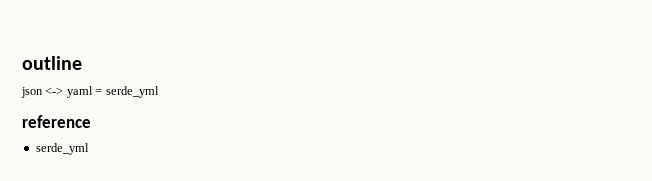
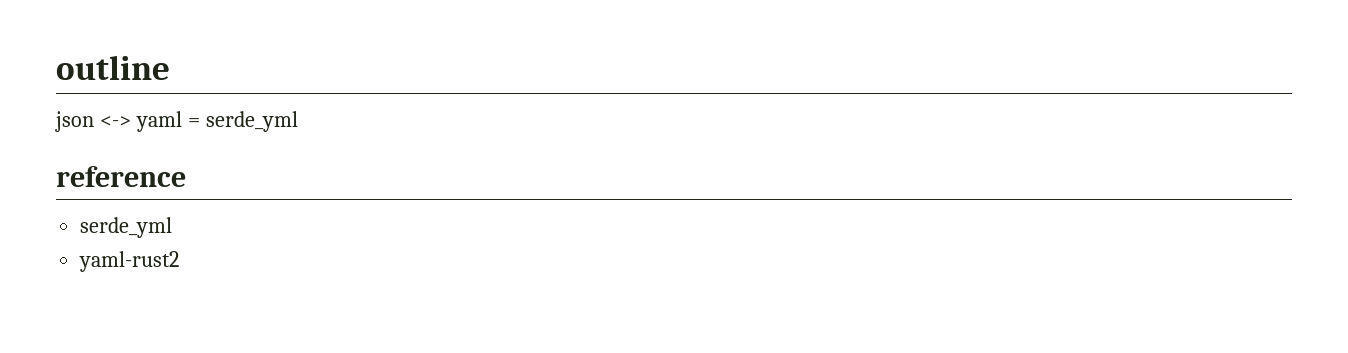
+ yaml-rust2

